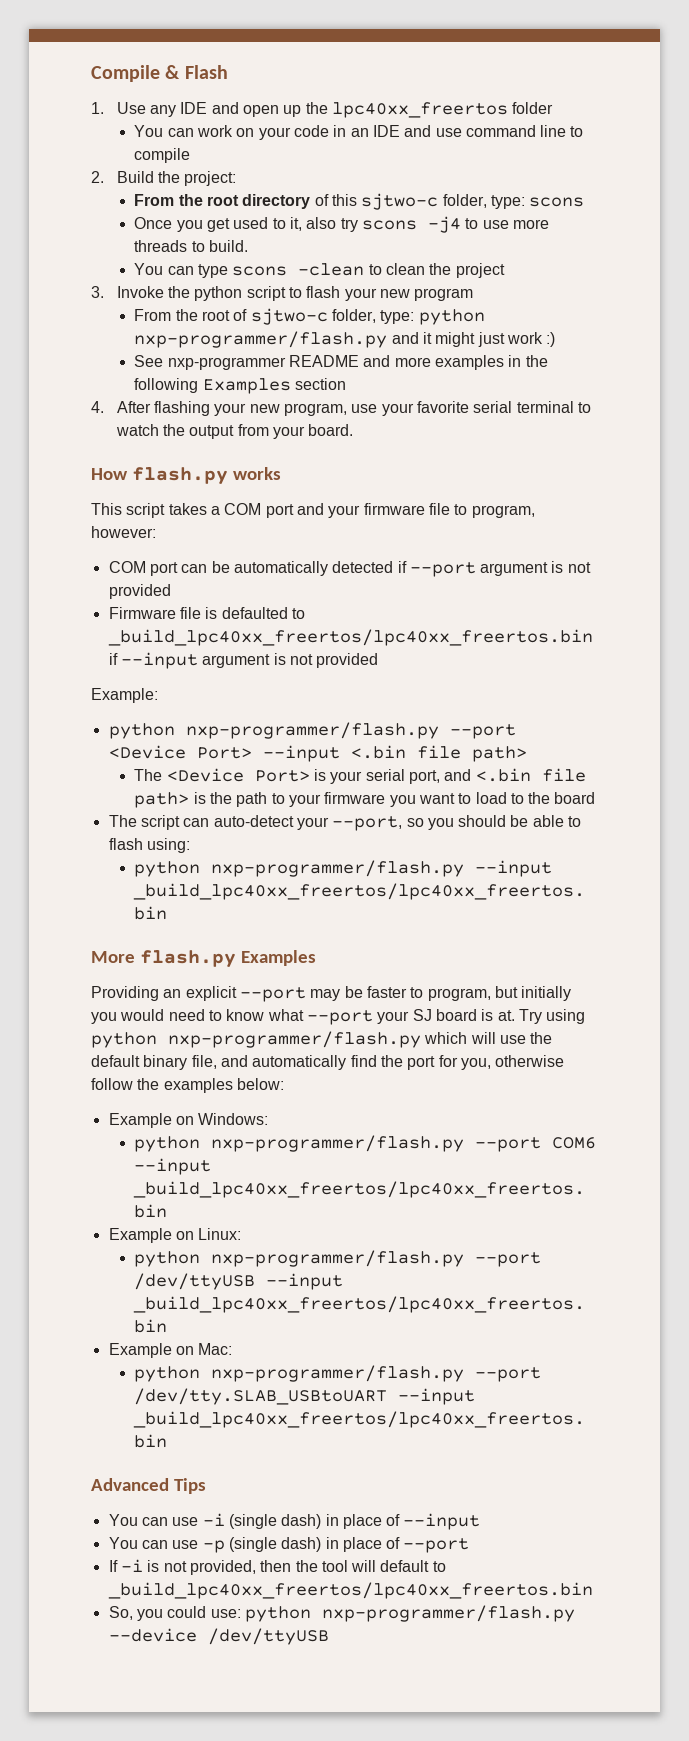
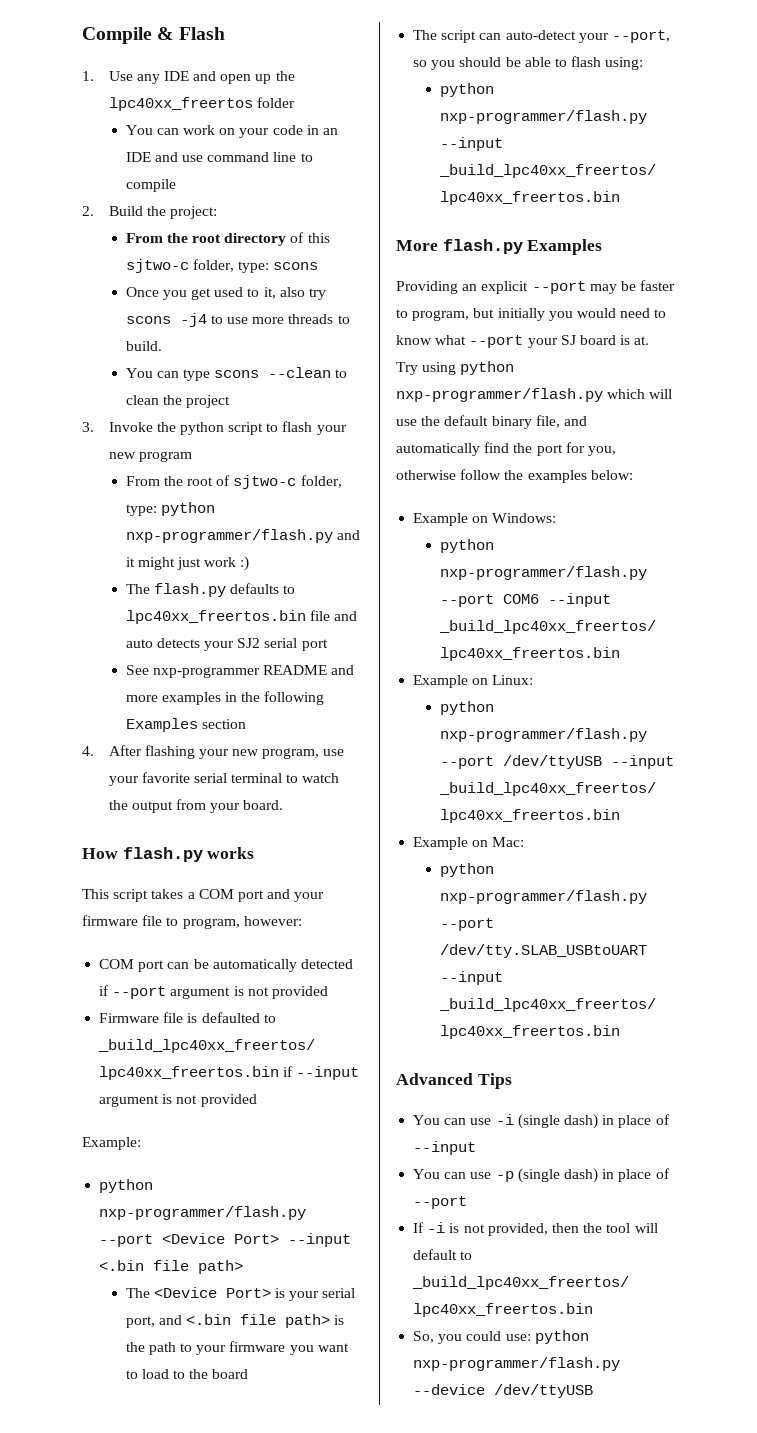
- You can type scons -clean to clean the project
+ You can type scons --clean to clean the project
+ The flash.py defaults to lpc40xx_freertos.bin file and auto detects your SJ2 serial port

